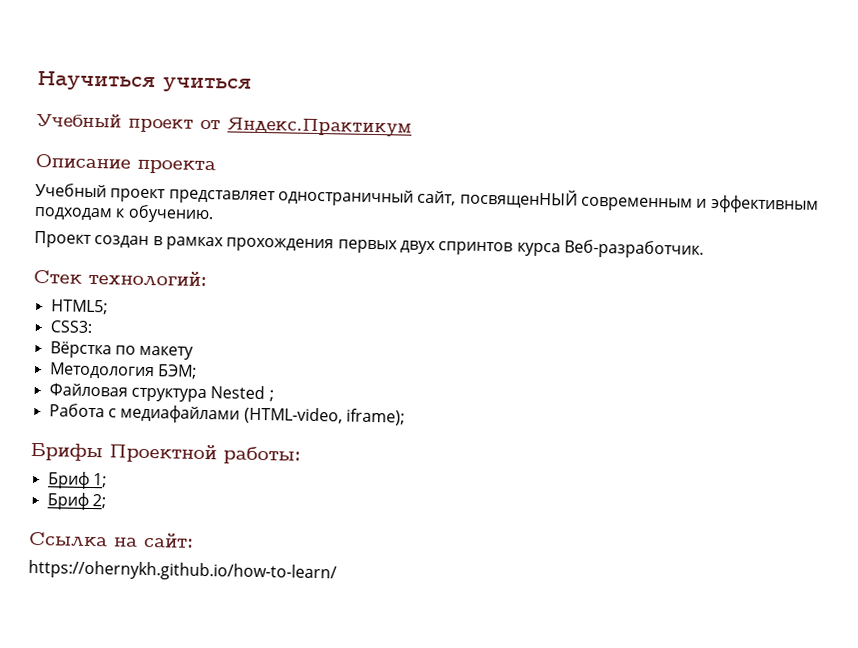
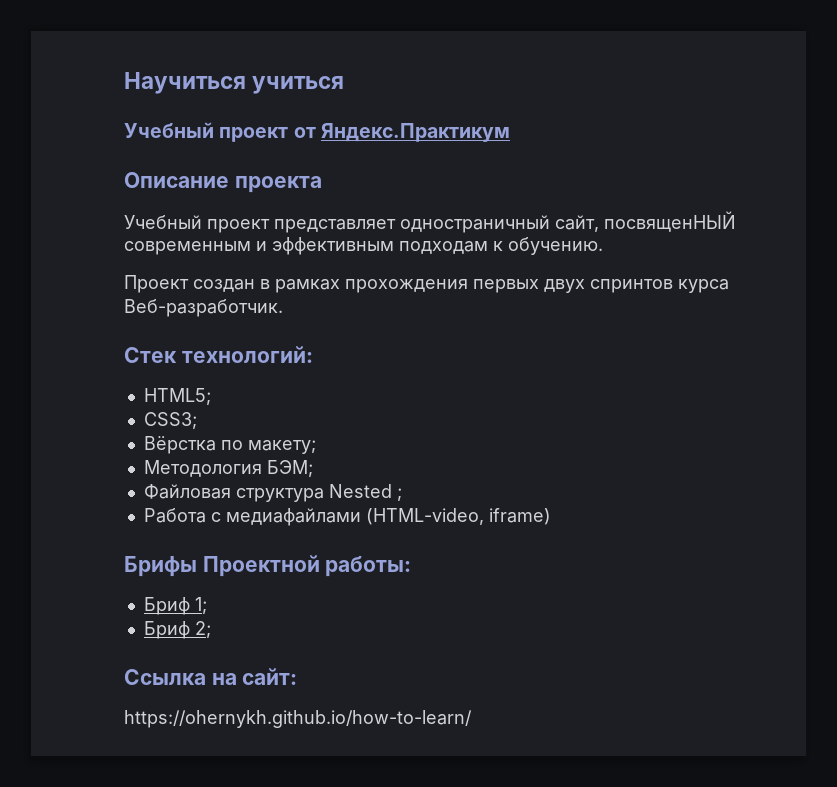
- CSS3:
+ CSS3;
- Вёрстка по макету
+ Вёрстка по макету;
- Работа с медиафайлами (HTML-video, iframe);
+ Работа с медиафайлами (HTML-video, iframe)

